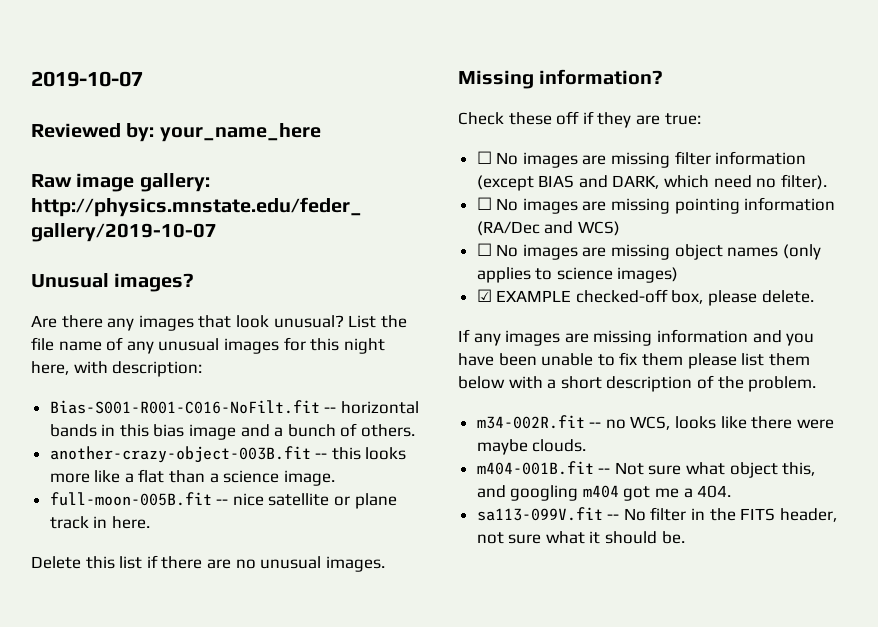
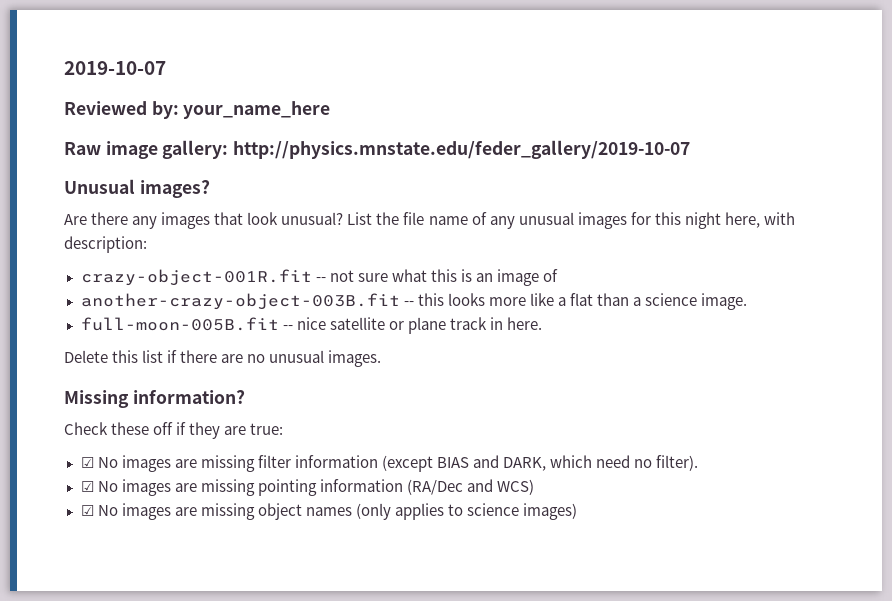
- Bias-S001-R001-C016-NoFilt.fit -- horizontal bands in this bias image and a bunch of others.
+ crazy-object-001R.fit -- not sure what this is an image of
- ☐ No images are missing filter information (except BIAS and DARK, which need no filter).
+ ☑ No images are missing filter information (except BIAS and DARK, which need no filter).
- ☐ No images are missing pointing information (RA/Dec and WCS)
+ ☑ No images are missing pointing information (RA/Dec and WCS)
- ☐ No images are missing object names (only applies to science images)
+ ☑ No images are missing object names (only applies to science images)
- ☑ EXAMPLE checked-off box, please delete.
- If any images are missing information and you have been unable to fix them please list them below with a short description of the problem.
- m34-002R.fit -- no WCS, looks like there were maybe clouds.
- m404-001B.fit -- Not sure what object this, and googling m404 got me a 404.
- sa113-099V.fit -- No filter in the FITS header, not sure what it should be.

